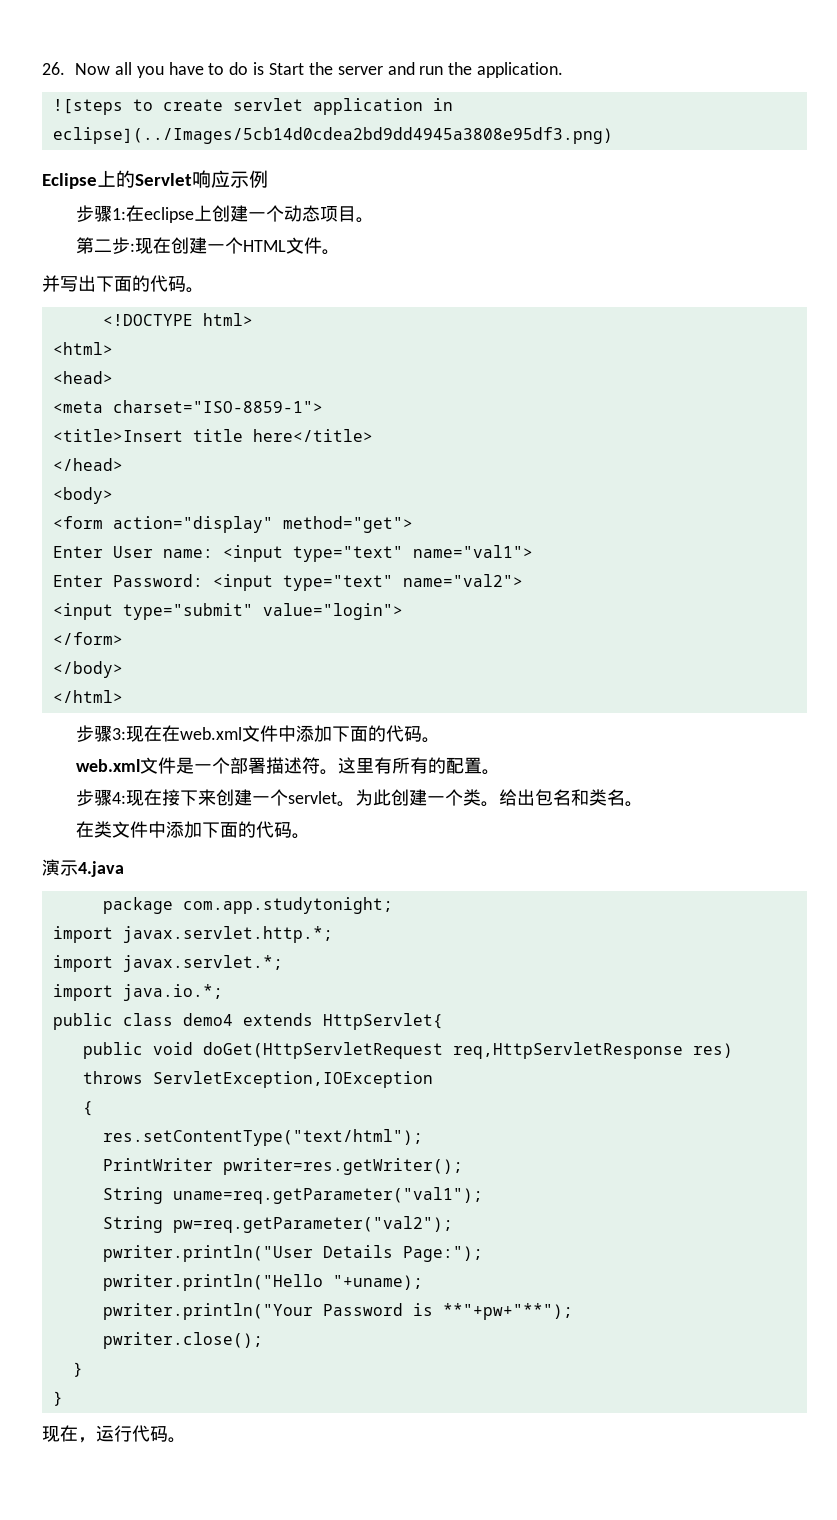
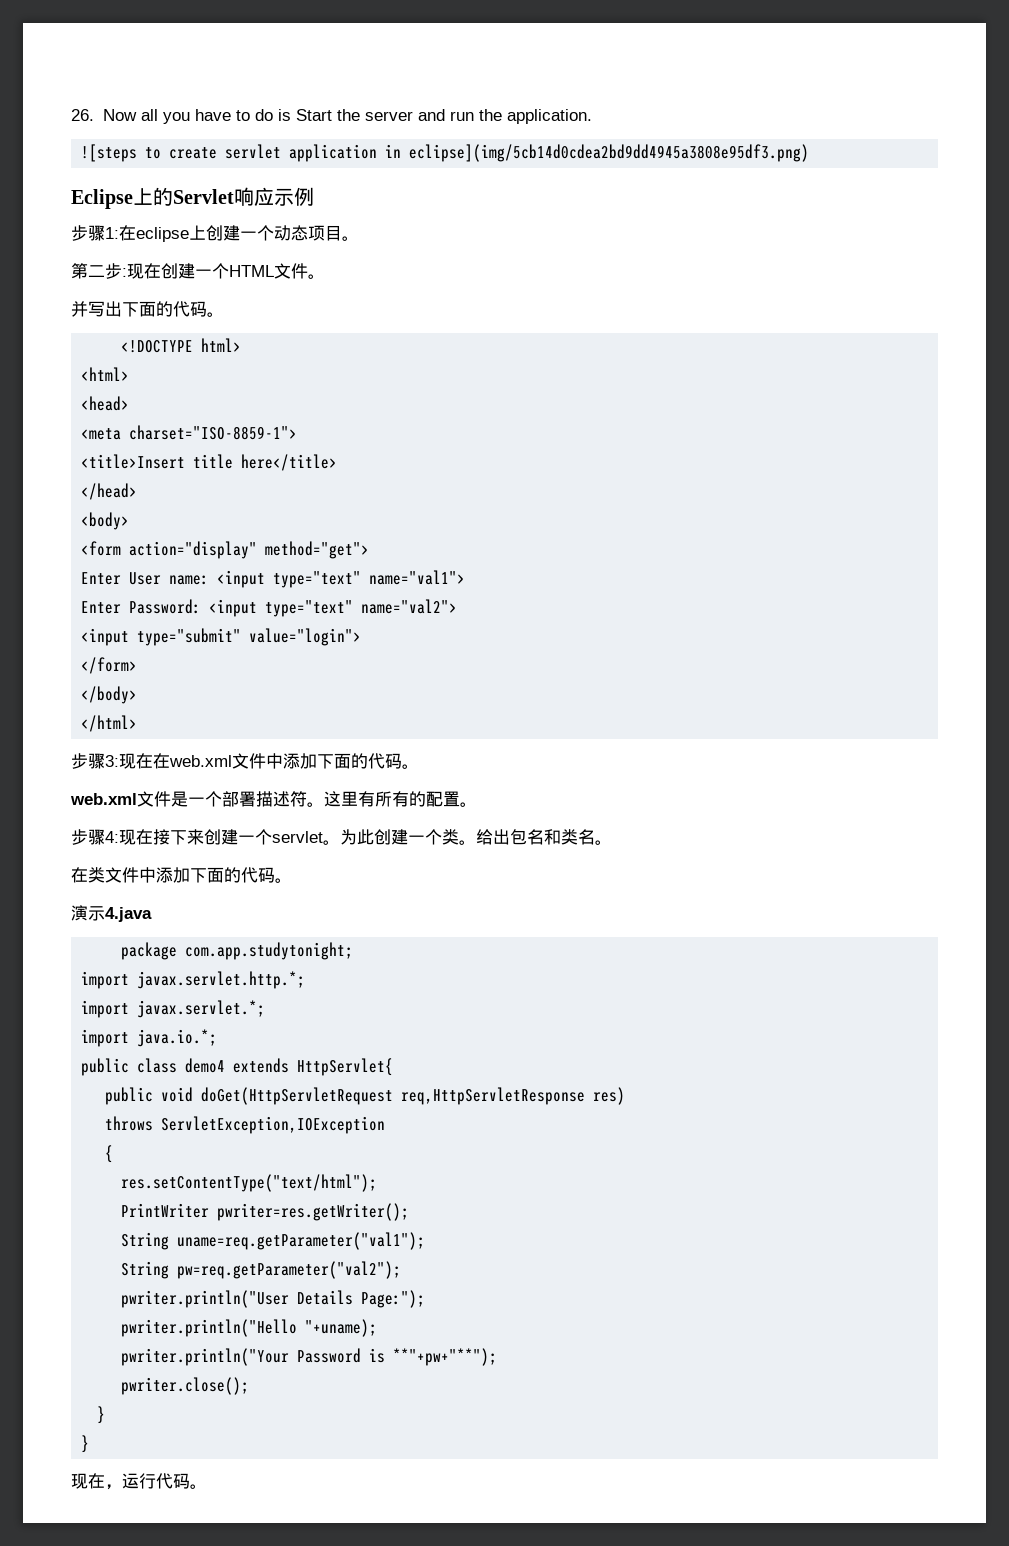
- ![steps to create servlet application in eclipse](../Images/5cb14d0cdea2bd9dd4945a3808e95df3.png)
+ ![steps to create servlet application in eclipse](img/5cb14d0cdea2bd9dd4945a3808e95df3.png)

